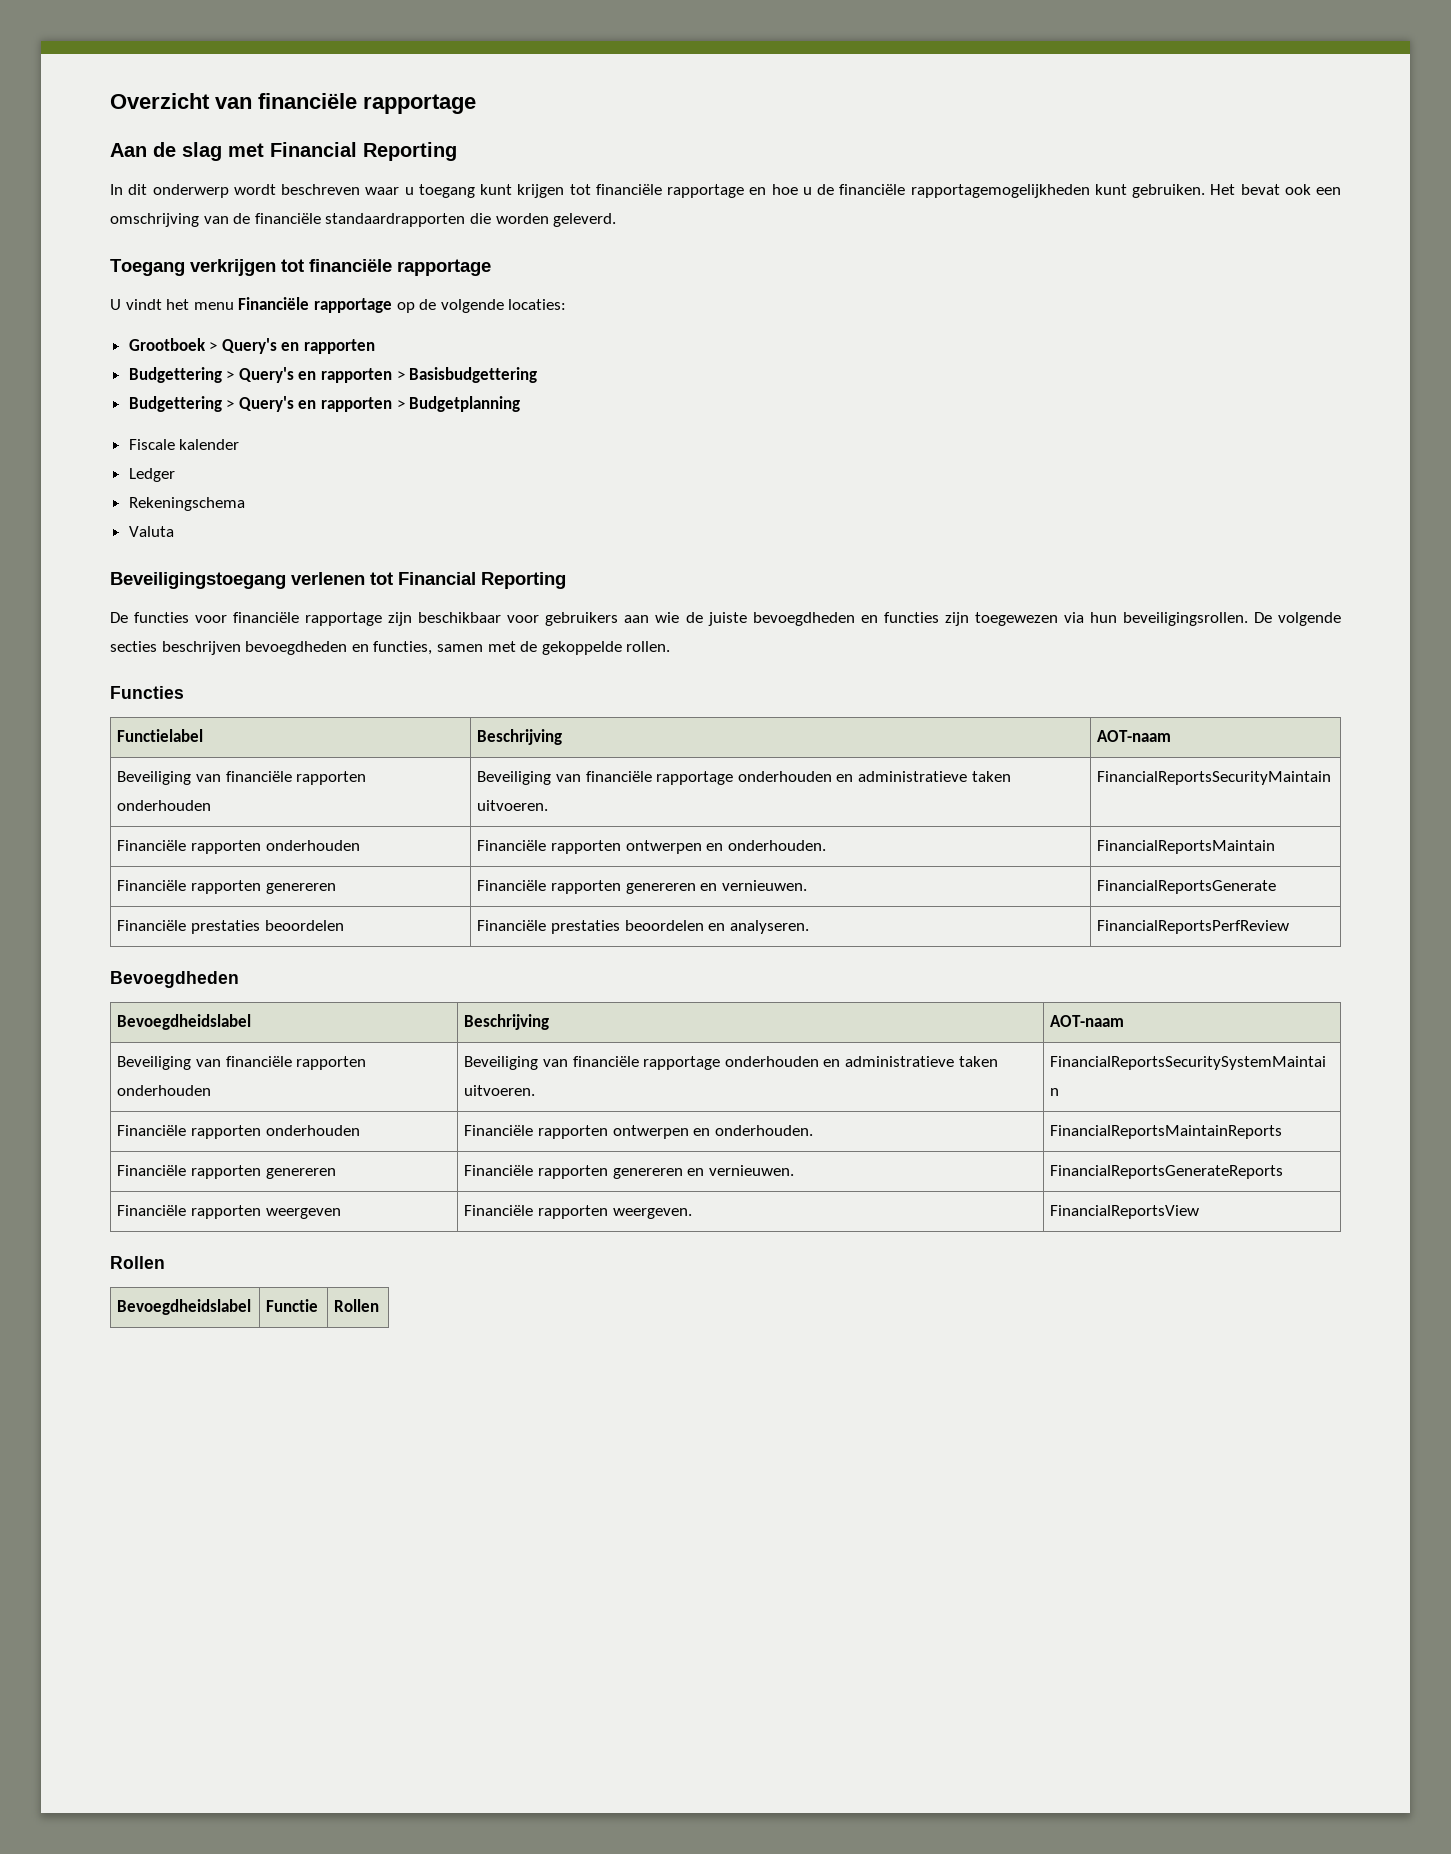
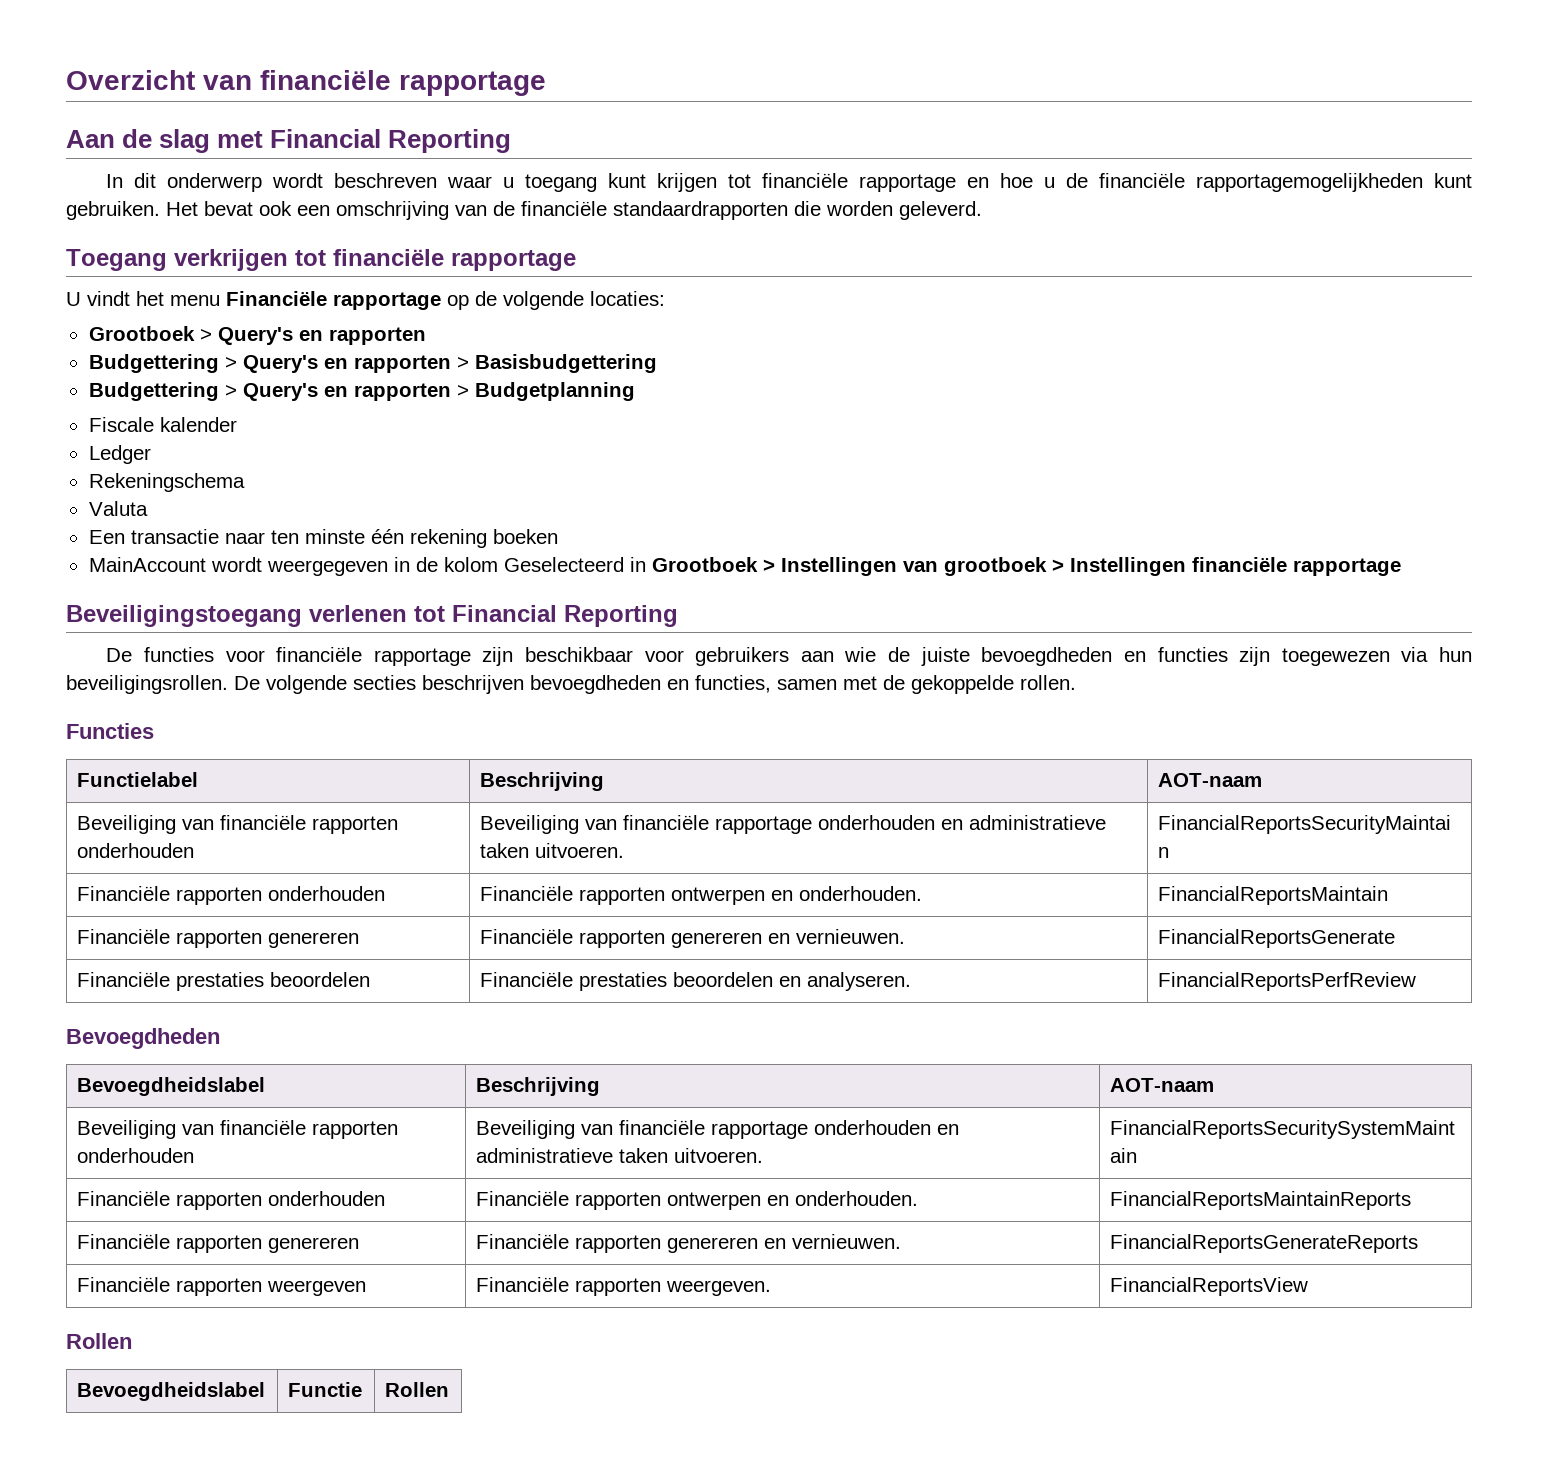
+ Een transactie naar ten minste één rekening boeken
+ MainAccount wordt weergegeven in de kolom Geselecteerd in Grootboek > Instellingen van grootboek > Instellingen financiële rapportage

